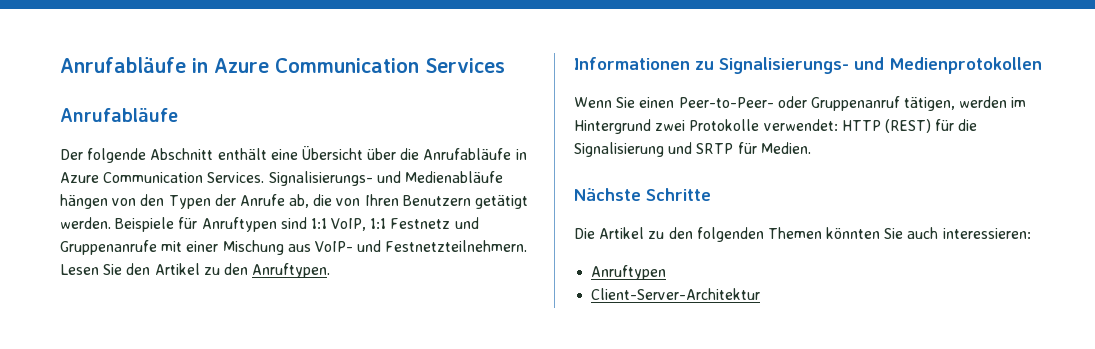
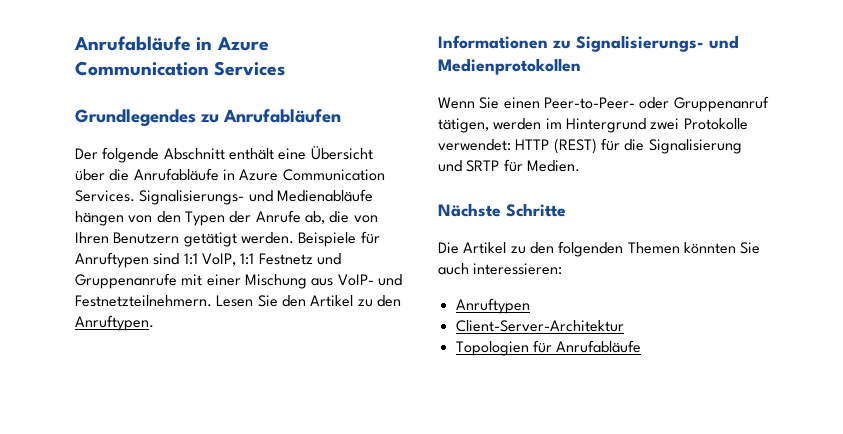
  Anrufabläufe in Azure Communication Services
- Anrufabläufe
+ Grundlegendes zu Anrufabläufen
+ Topologien für Anrufabläufe

